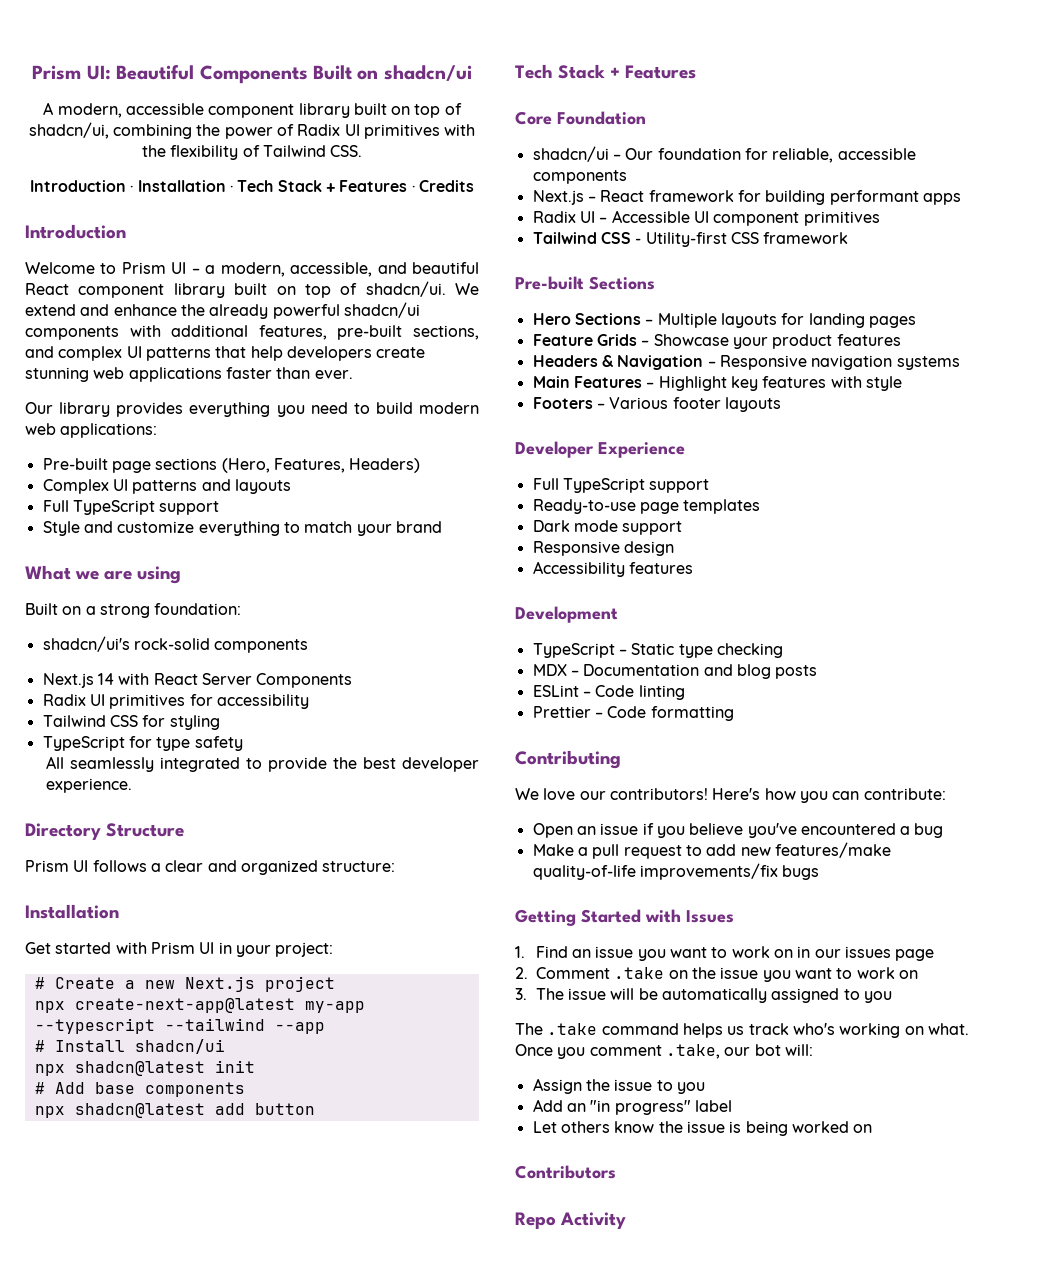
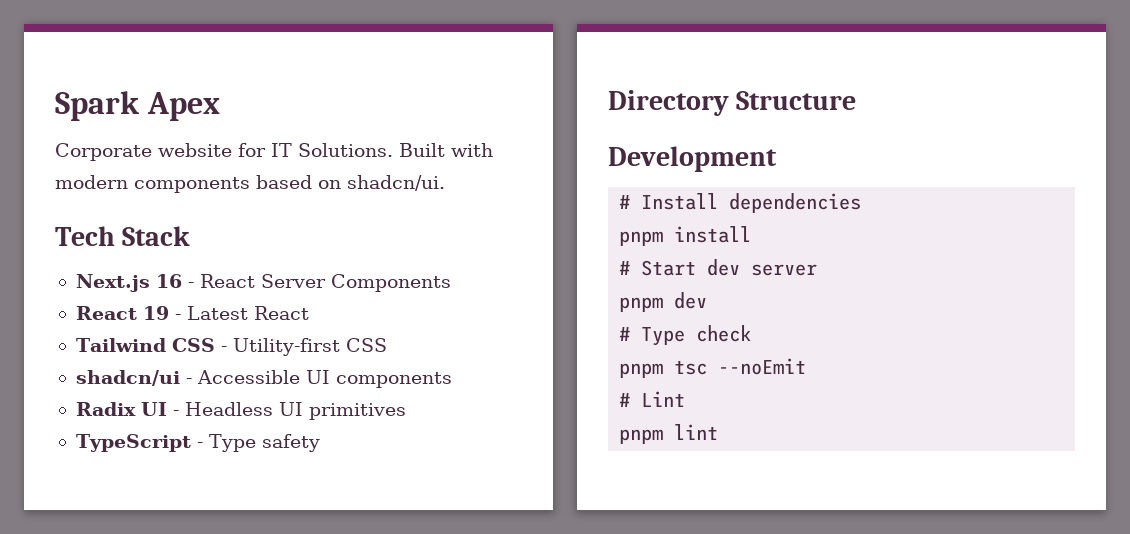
- Prism UI: Beautiful Components Built on shadcn/ui
- A modern, accessible component library built on top of shadcn/ui, combining the power of Radix UI primitives with the flexibility of Tailwind CSS.
- Introduction · Installation · Tech Stack + Features · Credits
- Introduction
- Welcome to Prism UI – a modern, accessible, and beautiful React component library built on top of shadcn/ui. We extend and enhance the already powerful shadcn/ui components with additional features, pre-built sections, and complex UI patterns that help developers create stunning web applications faster than ever.
- Our library provides everything you need to build modern web applications:
- Pre-built page sections (Hero, Features, Headers)
- Complex UI patterns and layouts
- Full TypeScript support
- Style and customize everything to match your brand
- What we are using
- Built on a strong foundation:
- shadcn/ui's rock-solid components
- Next.js 14 with React Server Components
+ Spark Apex
+ Corporate website for IT Solutions. Built with modern components based on shadcn/ui.
+ Tech Stack
+ Next.js 16 - React Server Components
- Radix UI primitives for accessibility
- Tailwind CSS for styling
- TypeScript for type safety
- All seamlessly integrated to provide the best developer experience.
- Directory Structure
- Prism UI follows a clear and organized structure:
- Installation
- Get started with Prism UI in your project:
- # Create a new Next.js project
- npx create-next-app@latest my-app --typescript --tailwind --app
- # Install shadcn/ui
- npx shadcn@latest init
- # Add base components
- npx shadcn@latest add button
- Tech Stack + Features
- Core Foundation
- shadcn/ui – Our foundation for reliable, accessible components
- Next.js – React framework for building performant apps
- Radix UI – Accessible UI component primitives
+ React 19 - Latest React
- Tailwind CSS - Utility-first CSS framework
- Pre-built Sections
- Hero Sections – Multiple layouts for landing pages
- Feature Grids – Showcase your product features
- Headers & Navigation – Responsive navigation systems
- Main Features – Highlight key features with style
- Footers – Various footer layouts
- Developer Experience
- Full TypeScript support
- Ready-to-use page templates
- Dark mode support
- Responsive design
- Accessibility features
+ Tailwind CSS - Utility-first CSS
+ shadcn/ui - Accessible UI components
+ Radix UI - Headless UI primitives
+ TypeScript - Type safety
+ Directory Structure
  Development
- TypeScript – Static type checking
- MDX – Documentation and blog posts
- ESLint – Code linting
- Prettier – Code formatting
- Contributing
- We love our contributors! Here's how you can contribute:
- Open an issue if you believe you've encountered a bug
- Make a pull request to add new features/make quality-of-life improvements/fix bugs
- Getting Started with Issues
- 1. Find an issue you want to work on in our issues page
- 2. Comment .take on the issue you want to work on
- 3. The issue will be automatically assigned to you
- The .take command helps us track who's working on what. Once you comment .take, our bot will:
- Assign the issue to you
- Add an "in progress" label
- Let others know the issue is being worked on
- Contributors
- Repo Activity
+ # Install dependencies
+ pnpm install
+ # Start dev server
+ pnpm dev
+ # Type check
+ pnpm tsc --noEmit
+ # Lint
+ pnpm lint

